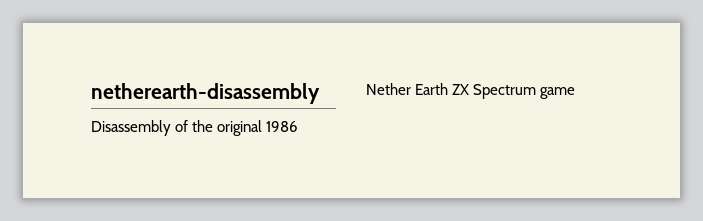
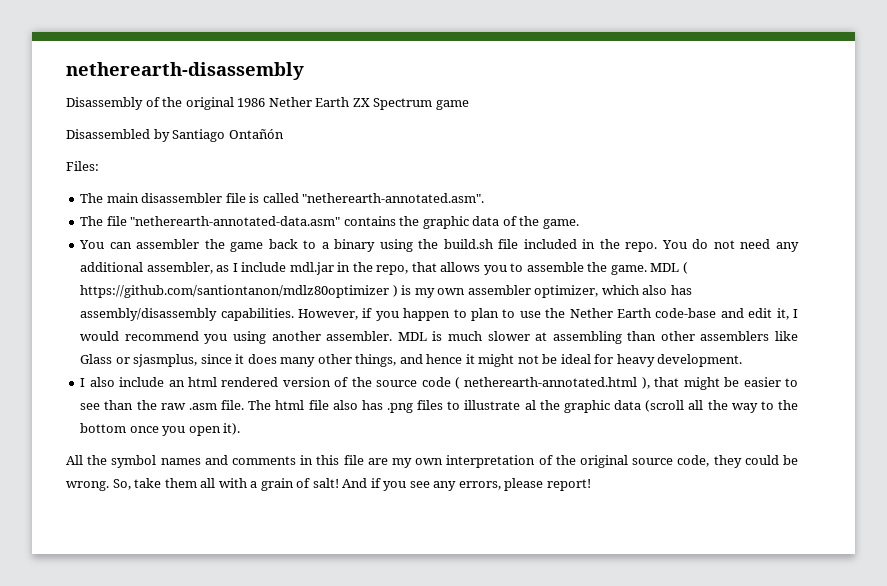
+ Disassembled by Santiago Ontañón
+ Files:
+ The main disassembler file is called "netherearth-annotated.asm".
+ The file "netherearth-annotated-data.asm" contains the graphic data of the game.
+ You can assembler the game back to a binary using the build.sh file included in the repo. You do not need any additional assembler, as I include mdl.jar in the repo, that allows you to assemble the game. MDL ( https://github.com/santiontanon/mdlz80optimizer ) is my own assembler optimizer, which also has assembly/disassembly capabilities. However, if you happen to plan to use the Nether Earth code-base and edit it, I would recommend you using another assembler. MDL is much slower at assembling than other assemblers like Glass or sjasmplus, since it does many other things, and hence it might not be ideal for heavy development.
+ I also include an html rendered version of the source code ( netherearth-annotated.html ), that might be easier to see than the raw .asm file. The html file also has .png files to illustrate al the graphic data (scroll all the way to the bottom once you open it).
+ All the symbol names and comments in this file are my own interpretation of the original source code, they could be wrong. So, take them all with a grain of salt! And if you see any errors, please report!

